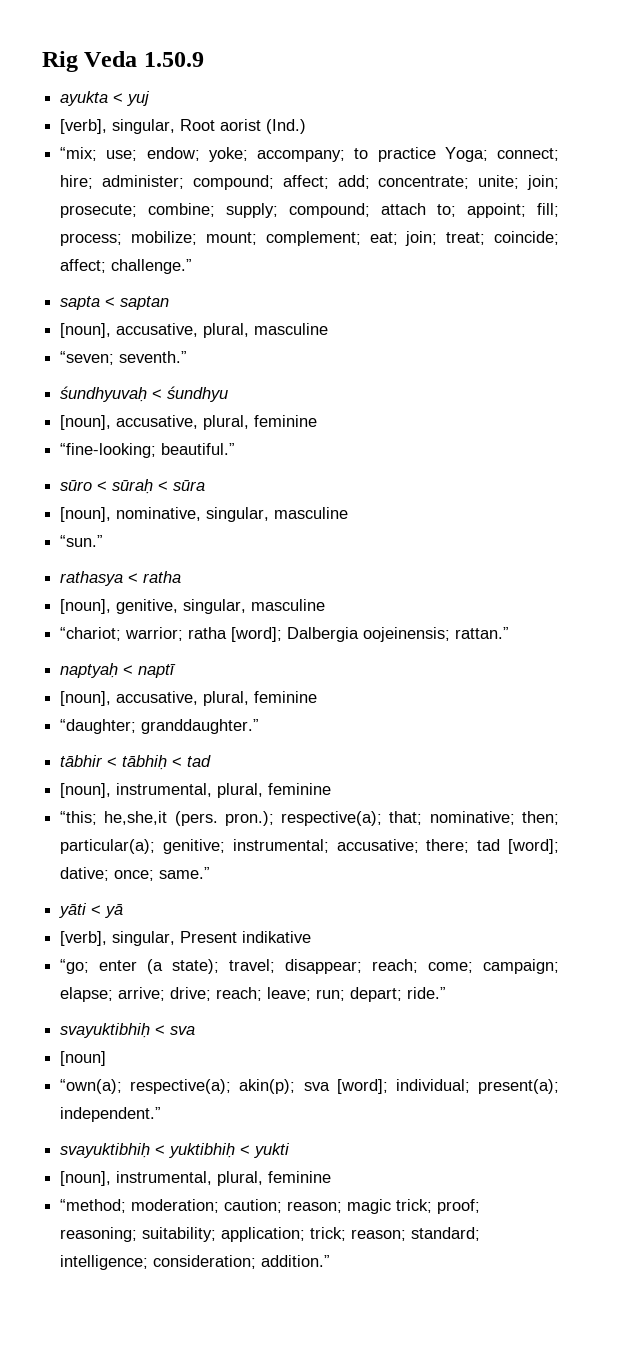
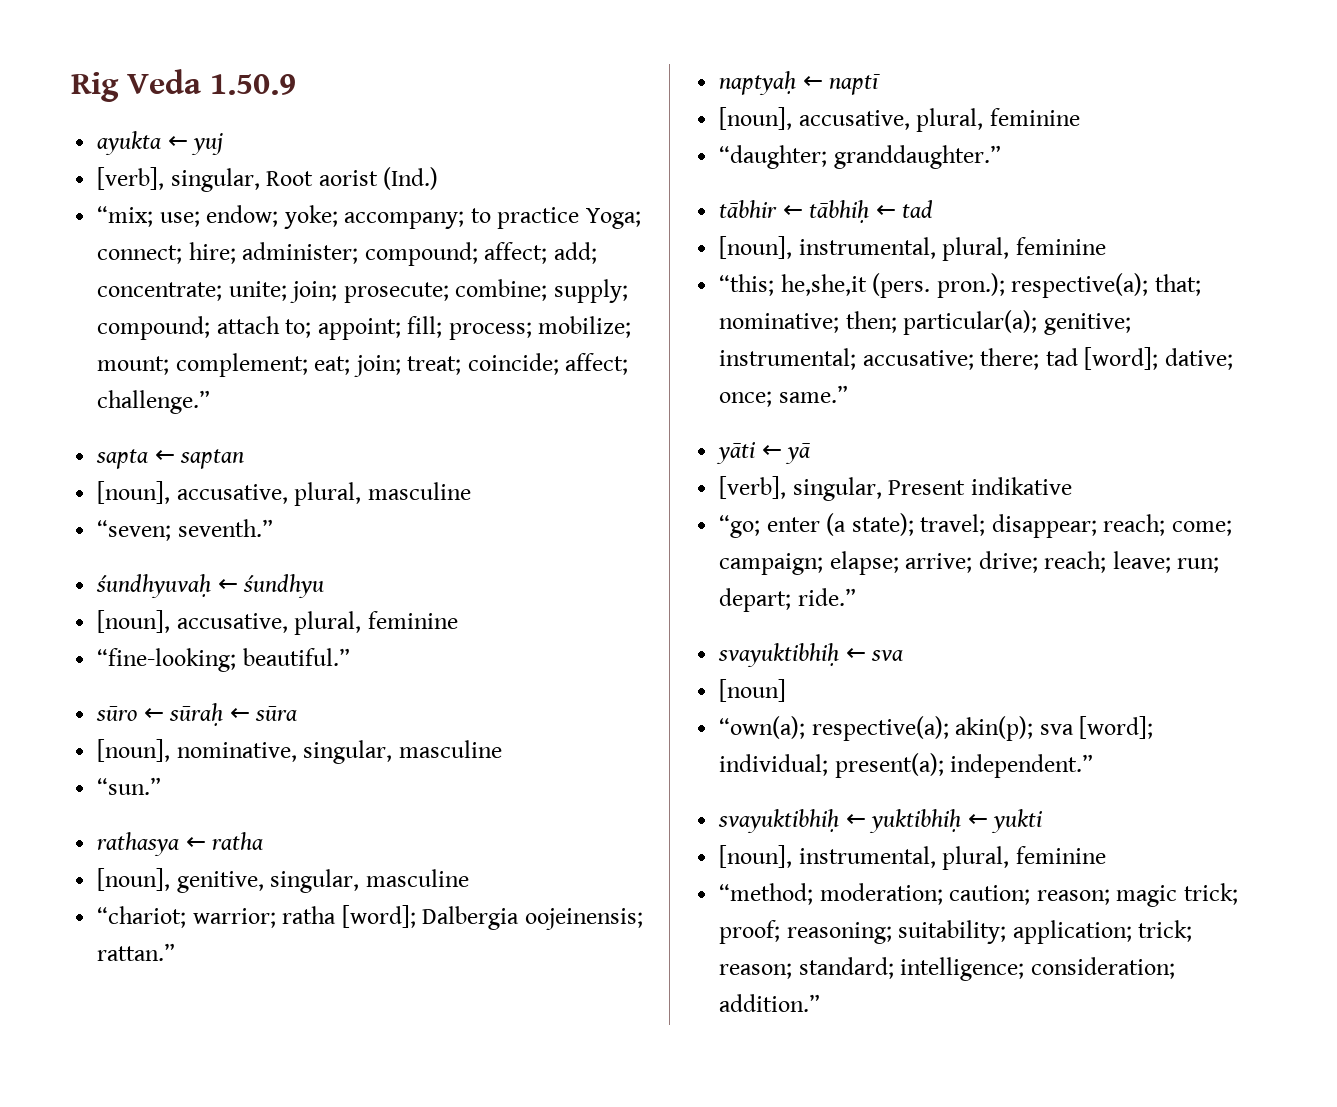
- ayukta < yuj
+ ayukta ← yuj
- sapta < saptan
+ sapta ← saptan
- śundhyuvaḥ < śundhyu
+ śundhyuvaḥ ← śundhyu
- sūro < sūraḥ < sūra
+ sūro ← sūraḥ ← sūra
- rathasya < ratha
+ rathasya ← ratha
- naptyaḥ < naptī
+ naptyaḥ ← naptī
- tābhir < tābhiḥ < tad
+ tābhir ← tābhiḥ ← tad
- yāti < yā
+ yāti ← yā
- svayuktibhiḥ < sva
+ svayuktibhiḥ ← sva
- svayuktibhiḥ < yuktibhiḥ < yukti
+ svayuktibhiḥ ← yuktibhiḥ ← yukti

